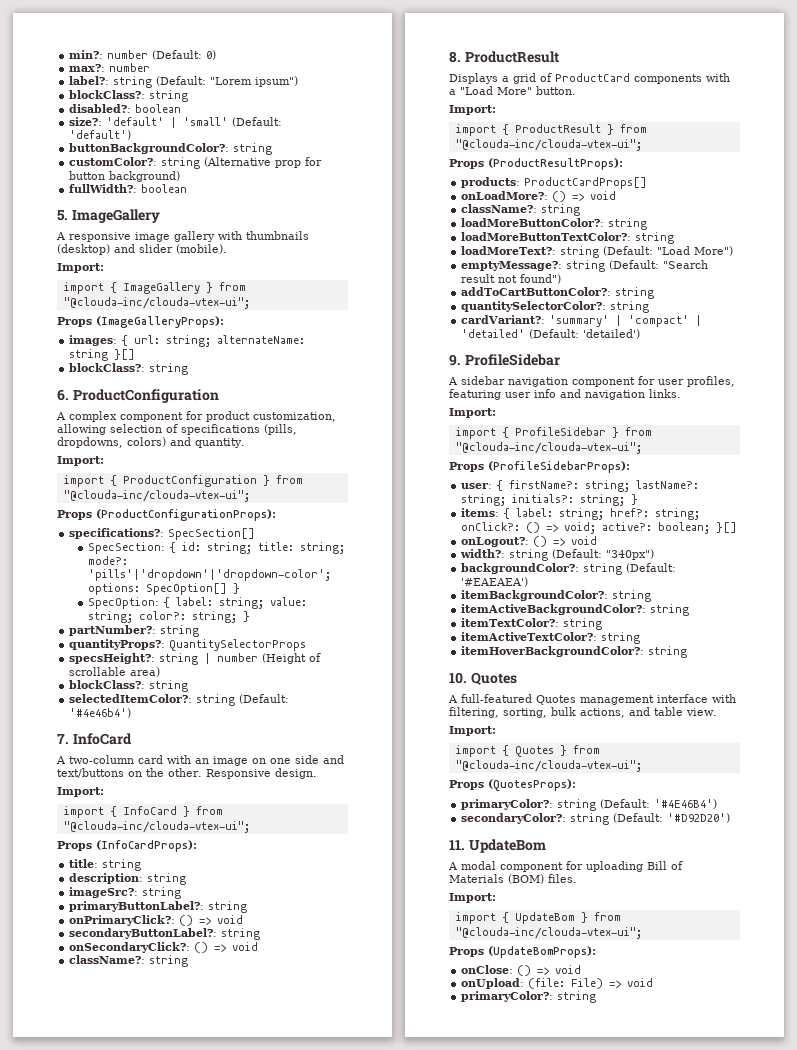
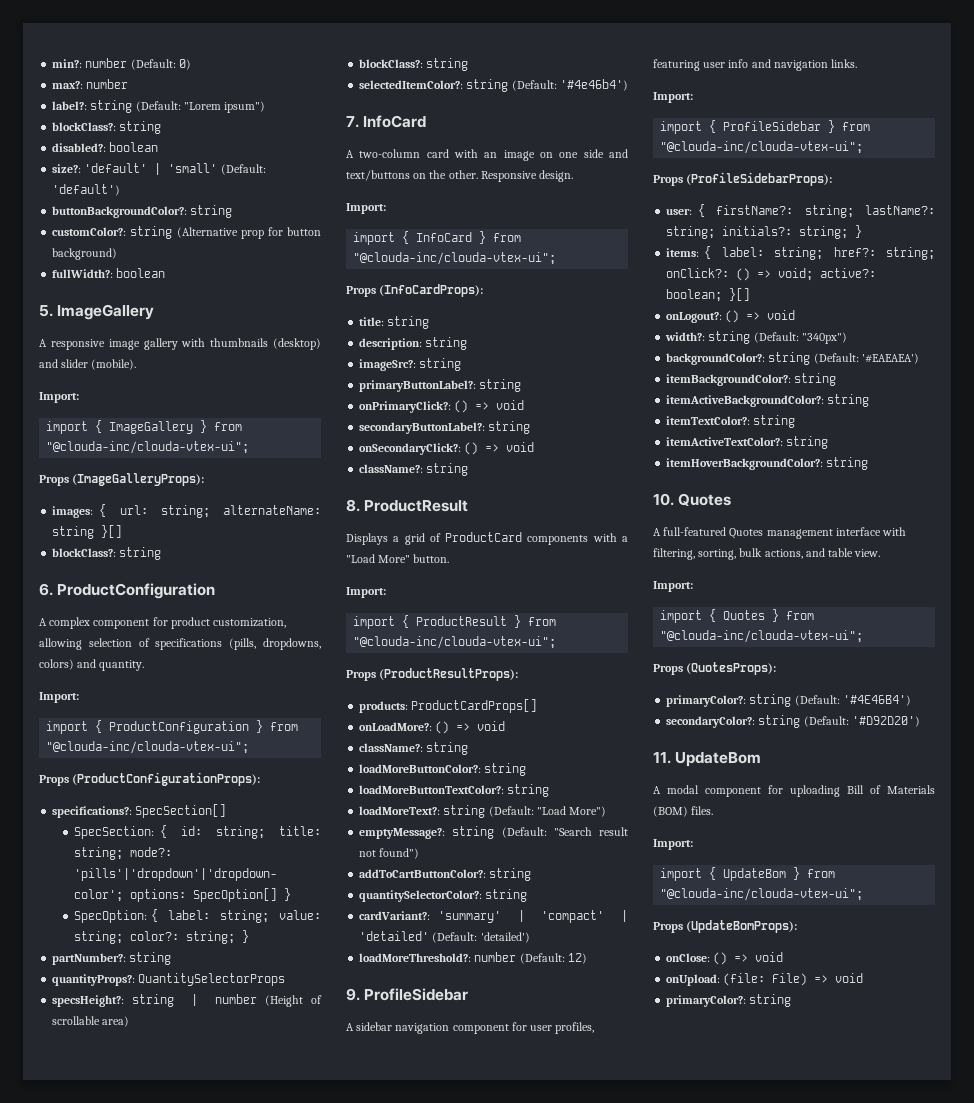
+ loadMoreThreshold?: number (Default: 12)

